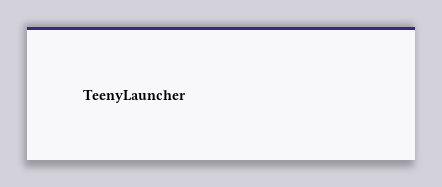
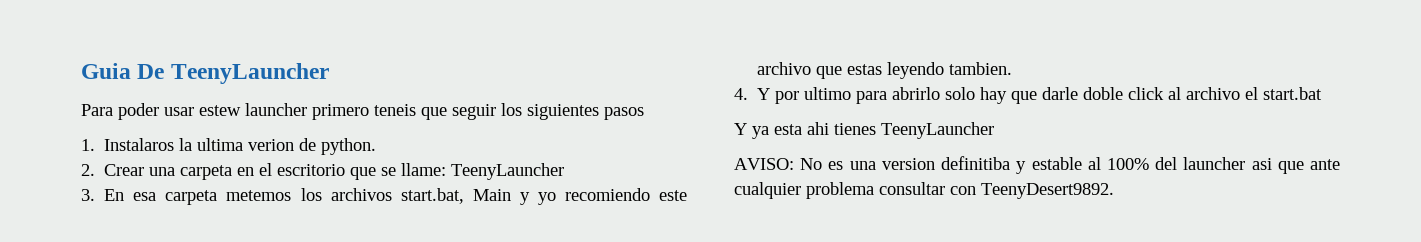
- TeenyLauncher
+ Guia De TeenyLauncher
+ Para poder usar estew launcher primero teneis que seguir los siguientes pasos
+ 1. Instalaros la ultima verion de python.
+ 2. Crear una carpeta en el escritorio que se llame: TeenyLauncher
+ 3. En esa carpeta metemos los archivos start.bat, Main y yo recomiendo este archivo que estas leyendo tambien.
+ 4. Y por ultimo para abrirlo solo hay que darle doble click al archivo el start.bat
+ Y ya esta ahi tienes TeenyLauncher
+ AVISO: No es una version definitiba y estable al 100% del launcher asi que ante cualquier problema consultar con TeenyDesert9892.

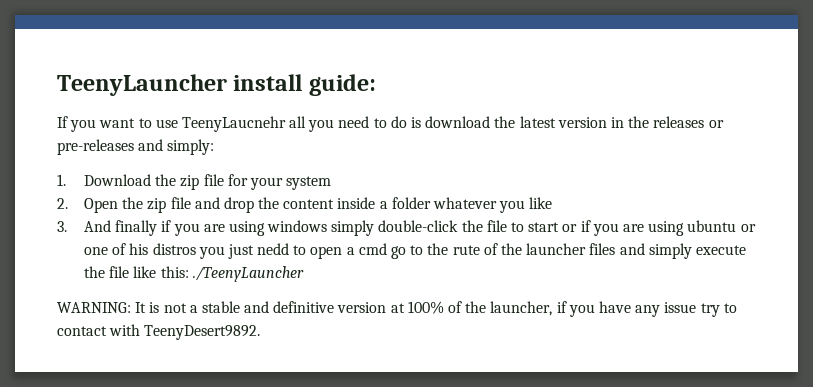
- Guia De TeenyLauncher
- Para poder usar estew launcher primero teneis que seguir los siguientes pasos
- 1. Instalaros la ultima verion de python.
- 2. Crear una carpeta en el escritorio que se llame: TeenyLauncher
- 3. En esa carpeta metemos los archivos start.bat, Main y yo recomiendo este archivo que estas leyendo tambien.
- 4. Y por ultimo para abrirlo solo hay que darle doble click al archivo el start.bat
- Y ya esta ahi tienes TeenyLauncher
- AVISO: No es una version definitiba y estable al 100% del launcher asi que ante cualquier problema consultar con TeenyDesert9892.
+ TeenyLauncher install guide:
+ If you want to use TeenyLaucnehr all you need to do is download the latest version in the releases or pre-releases and simply:
+ 1. Download the zip file for your system
+ 2. Open the zip file and drop the content inside a folder whatever you like
+ 3. And finally if you are using windows simply double-click the file to start or if you are using ubuntu or one of his distros you just nedd to open a cmd go to the rute of the launcher files and simply execute the file like this: ./TeenyLauncher
+ WARNING: It is not a stable and definitive version at 100% of the launcher, if you have any issue try to contact with TeenyDesert9892.

